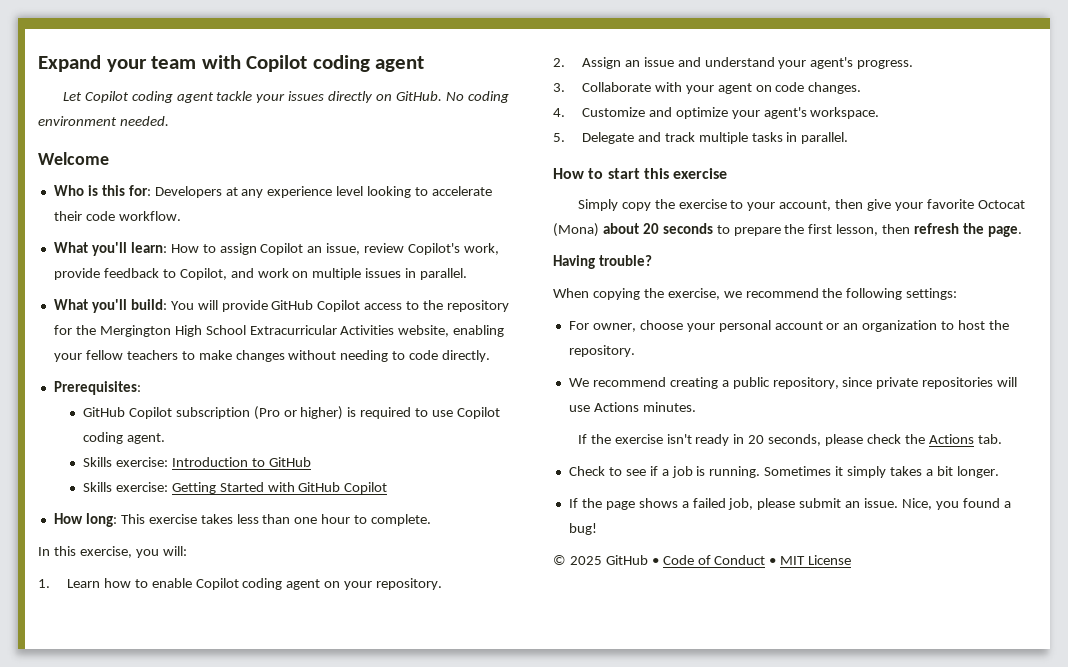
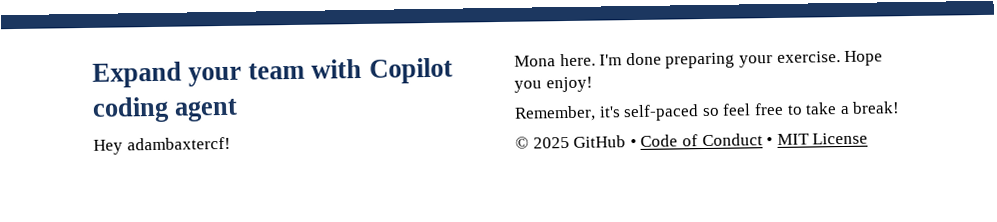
- Let Copilot coding agent tackle your issues directly on GitHub. No coding environment needed.
- Welcome
- Who is this for: Developers at any experience level looking to accelerate their code workflow.
- What you'll learn: How to assign Copilot an issue, review Copilot's work, provide feedback to Copilot, and work on multiple issues in parallel.
- What you'll build: You will provide GitHub Copilot access to the repository for the Mergington High School Extracurricular Activities website, enabling your fellow teachers to make changes without needing to code directly.
- Prerequisites:
- GitHub Copilot subscription (Pro or higher) is required to use Copilot coding agent.
- Skills exercise: Introduction to GitHub
- Skills exercise: Getting Started with GitHub Copilot
- How long: This exercise takes less than one hour to complete.
- In this exercise, you will:
- 1. Learn how to enable Copilot coding agent on your repository.
- 2. Assign an issue and understand your agent's progress.
- 3. Collaborate with your agent on code changes.
- 4. Customize and optimize your agent's workspace.
- 5. Delegate and track multiple tasks in parallel.
- How to start this exercise
- Simply copy the exercise to your account, then give your favorite Octocat (Mona) about 20 seconds to prepare the first lesson, then refresh the page.
- Having trouble?
- When copying the exercise, we recommend the following settings:
- For owner, choose your personal account or an organization to host the repository.
- We recommend creating a public repository, since private repositories will use Actions minutes.
- If the exercise isn't ready in 20 seconds, please check the Actions tab.
- Check to see if a job is running. Sometimes it simply takes a bit longer.
- If the page shows a failed job, please submit an issue. Nice, you found a bug!
+ Hey adambaxtercf!
+ Mona here. I'm done preparing your exercise. Hope you enjoy!
+ Remember, it's self-paced so feel free to take a break!

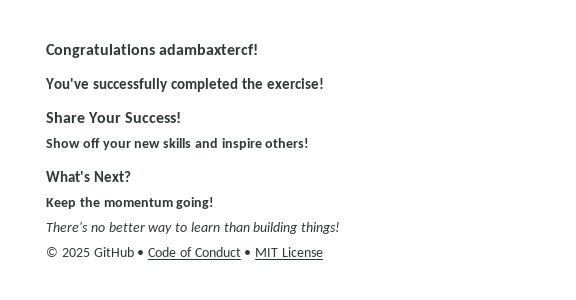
- Expand your team with Copilot coding agent
- Hey adambaxtercf!
- Mona here. I'm done preparing your exercise. Hope you enjoy!
- Remember, it's self-paced so feel free to take a break!
+ Congratulations adambaxtercf!
+ You've successfully completed the exercise!
+ Share Your Success!
+ Show off your new skills and inspire others!
+ What's Next?
+ Keep the momentum going!
+ There's no better way to learn than building things!

